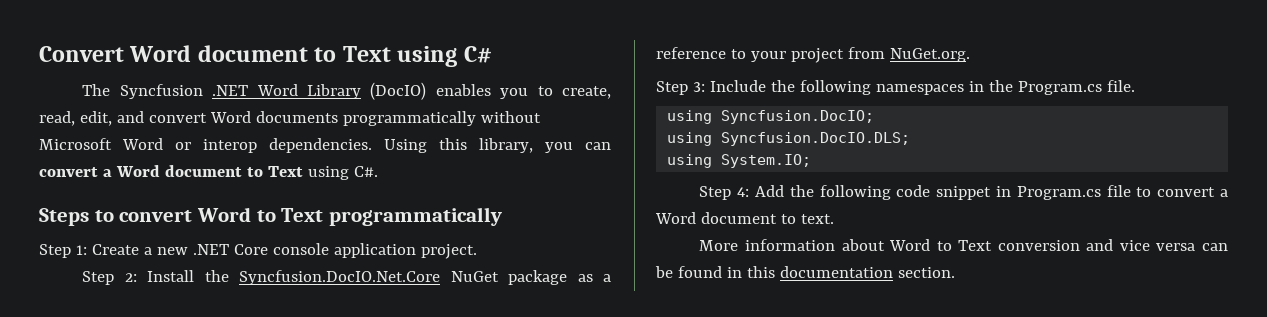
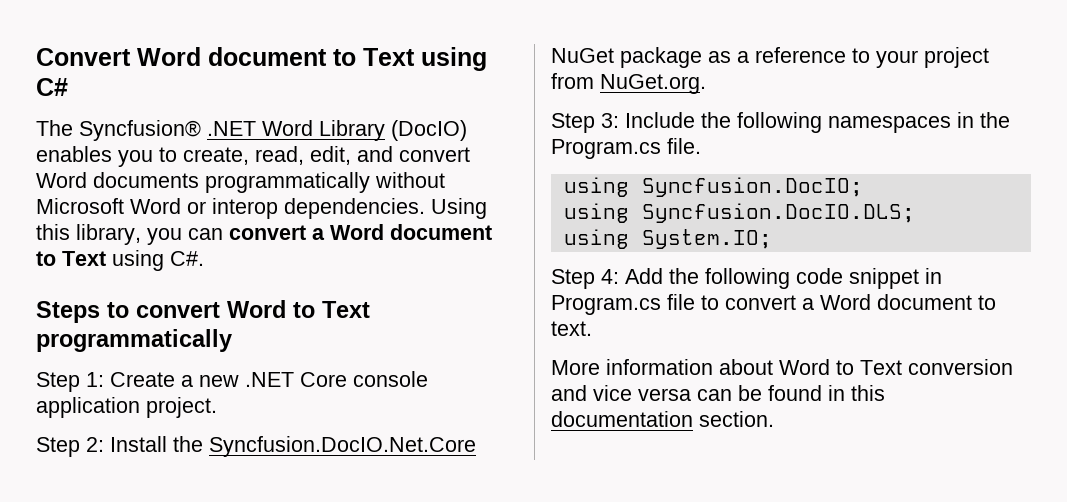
- The Syncfusion .NET Word Library (DocIO) enables you to create, read, edit, and convert Word documents programmatically without Microsoft Word or interop dependencies.
+ The Syncfusion® .NET Word Library (DocIO) enables you to create, read, edit, and convert Word documents programmatically without Microsoft Word or interop dependencies.

